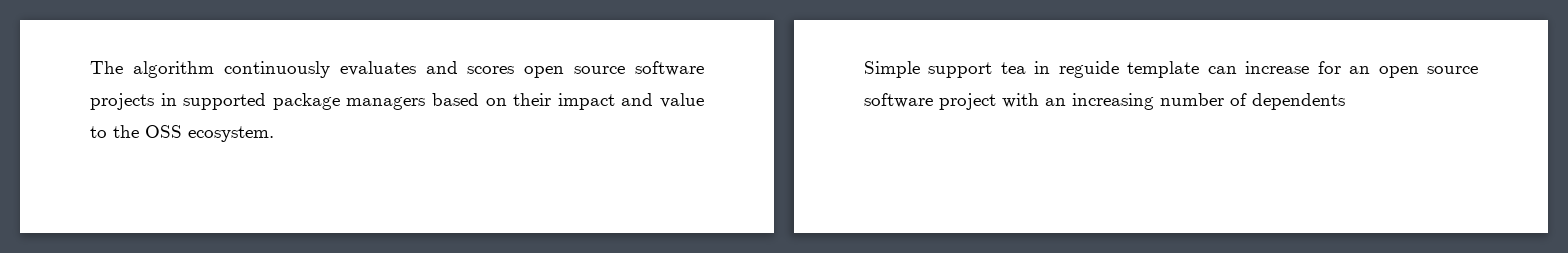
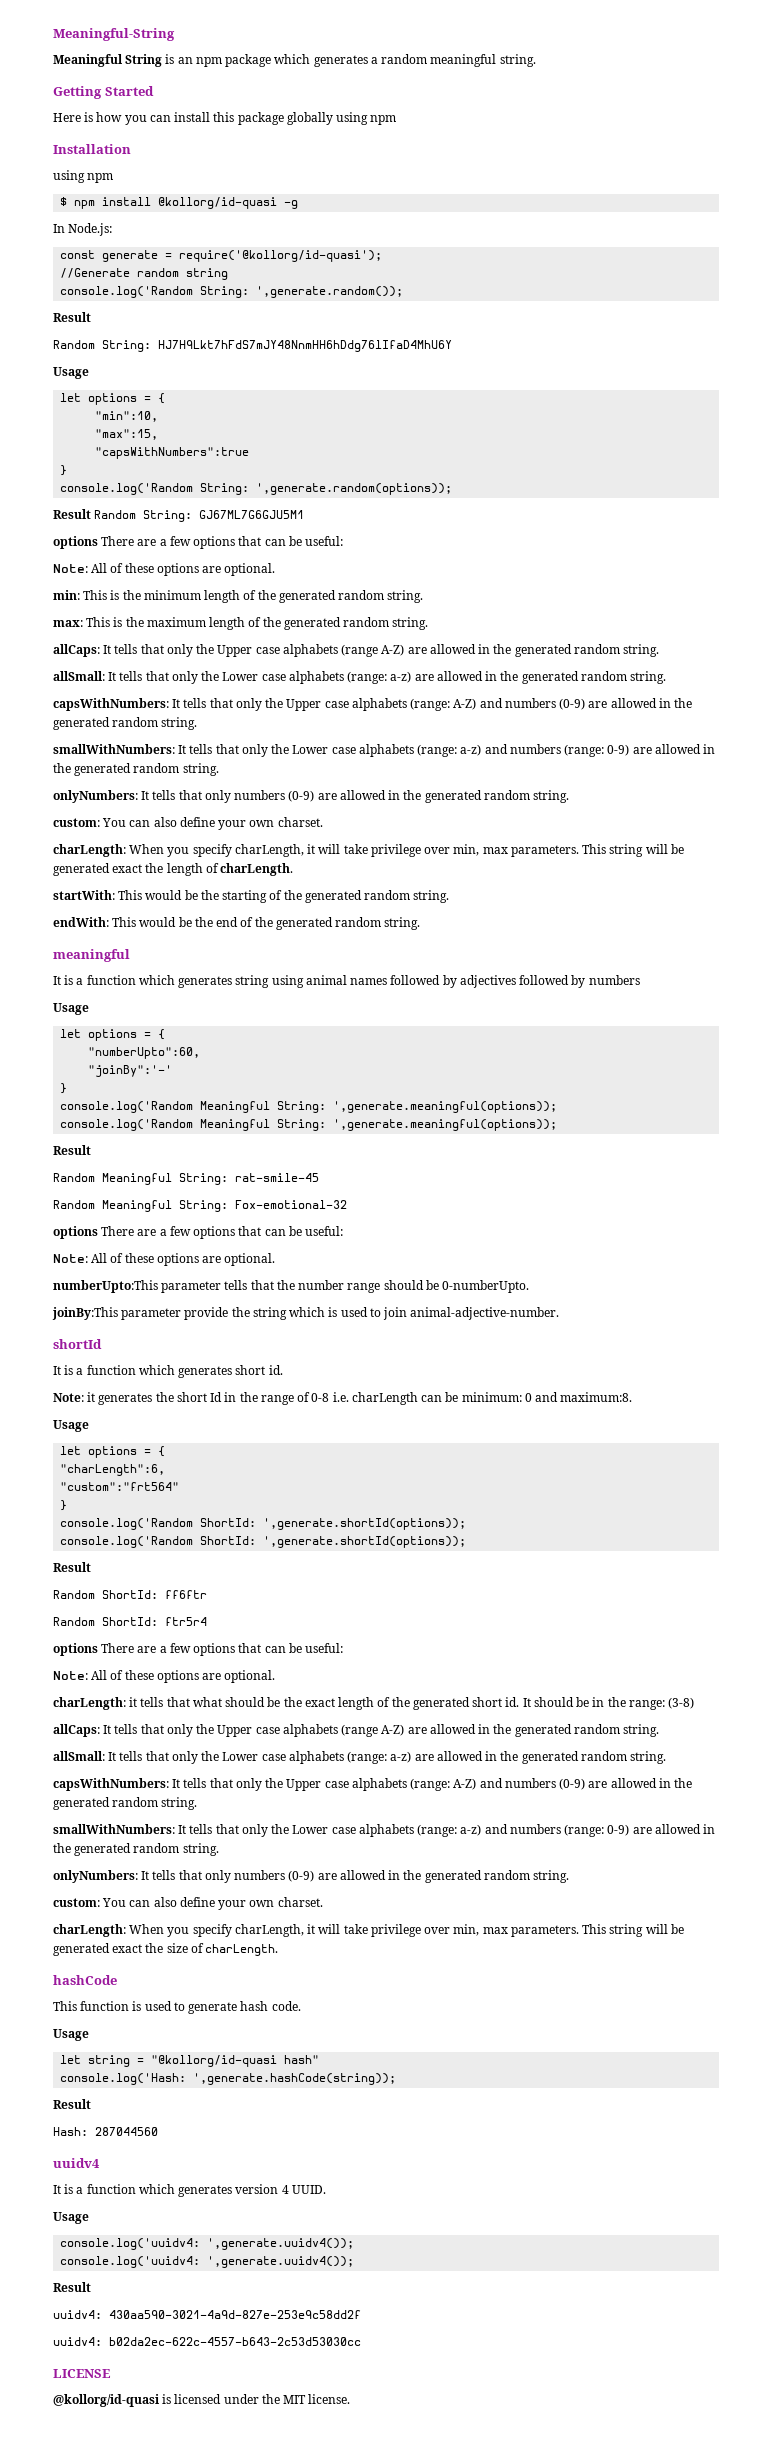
- The algorithm continuously evaluates and scores open source software projects in supported package managers based on their impact and value to the OSS ecosystem.
- Simple support tea in reguide template can increase for an open source software project with an increasing number of dependents
+ Meaningful-String
+ Meaningful String is an npm package which generates a random meaningful string.
+ Getting Started
+ Here is how you can install this package globally using npm
+ Installation
+ using npm
+ $ npm install @kollorg/id-quasi -g
+ In Node.js:
+ const generate = require('@kollorg/id-quasi');
+ //Generate random string
+ console.log('Random String: ',generate.random());
+ Result
+ Random String: HJ7H9Lkt7hFdS7mJY48NnmHH6hDdg76lIfaD4MhU6Y
+ Usage
+ let options = {
+ "min":10,
+ "max":15,
+ "capsWithNumbers":true
+ }
+ console.log('Random String: ',generate.random(options));
+ Result Random String: GJ67ML7G6GJU5M1
+ options There are a few options that can be useful:
+ Note: All of these options are optional.
+ min: This is the minimum length of the generated random string.
+ max: This is the maximum length of the generated random string.
+ allCaps: It tells that only the Upper case alphabets (range A-Z) are allowed in the generated random string.
+ allSmall: It tells that only the Lower case alphabets (range: a-z) are allowed in the generated random string.
+ capsWithNumbers: It tells that only the Upper case alphabets (range: A-Z) and numbers (0-9) are allowed in the generated random string.
+ smallWithNumbers: It tells that only the Lower case alphabets (range: a-z) and numbers (range: 0-9) are allowed in the generated random string.
+ onlyNumbers: It tells that only numbers (0-9) are allowed in the generated random string.
+ custom: You can also define your own charset.
+ charLength: When you specify charLength, it will take privilege over min, max parameters. This string will be generated exact the length of charLength.
+ startWith: This would be the starting of the generated random string.
+ endWith: This would be the end of the generated random string.
+ meaningful
+ It is a function which generates string using animal names followed by adjectives followed by numbers
+ Usage
+ let options = {
+ "numberUpto":60,
+ "joinBy":'-'
+ }
+ console.log('Random Meaningful String: ',generate.meaningful(options));
+ console.log('Random Meaningful String: ',generate.meaningful(options));
+ Result
+ Random Meaningful String: rat-smile-45
+ Random Meaningful String: Fox-emotional-32
+ options There are a few options that can be useful:
+ Note: All of these options are optional.
+ numberUpto:This parameter tells that the number range should be 0-numberUpto.
+ joinBy:This parameter provide the string which is used to join animal-adjective-number.
+ shortId
+ It is a function which generates short id.
+ Note: it generates the short Id in the range of 0-8 i.e. charLength can be minimum: 0 and maximum:8.
+ Usage
+ let options = {
+ "charLength":6,
+ "custom":"frt564"
+ }
+ console.log('Random ShortId: ',generate.shortId(options));
+ console.log('Random ShortId: ',generate.shortId(options));
+ Result
+ Random ShortId: ff6ftr
+ Random ShortId: ftr5r4
+ options There are a few options that can be useful:
+ Note: All of these options are optional.
+ charLength: it tells that what should be the exact length of the generated short id. It should be in the range: (3-8)
+ allCaps: It tells that only the Upper case alphabets (range A-Z) are allowed in the generated random string.
+ allSmall: It tells that only the Lower case alphabets (range: a-z) are allowed in the generated random string.
+ capsWithNumbers: It tells that only the Upper case alphabets (range: A-Z) and numbers (0-9) are allowed in the generated random string.
+ smallWithNumbers: It tells that only the Lower case alphabets (range: a-z) and numbers (range: 0-9) are allowed in the generated random string.
+ onlyNumbers: It tells that only numbers (0-9) are allowed in the generated random string.
+ custom: You can also define your own charset.
+ charLength: When you specify charLength, it will take privilege over min, max parameters. This string will be generated exact the size of charLength.
+ hashCode
+ This function is used to generate hash code.
+ Usage
+ let string = "@kollorg/id-quasi hash"
+ console.log('Hash: ',generate.hashCode(string));
+ Result
+ Hash: 287044560
+ uuidv4
+ It is a function which generates version 4 UUID.
+ Usage
+ console.log('uuidv4: ',generate.uuidv4());
+ console.log('uuidv4: ',generate.uuidv4());
+ Result
+ uuidv4: 430aa590-3021-4a9d-827e-253e9c58dd2f
+ uuidv4: b02da2ec-622c-4557-b643-2c53d53030cc
+ LICENSE
+ @kollorg/id-quasi is licensed under the MIT license.

